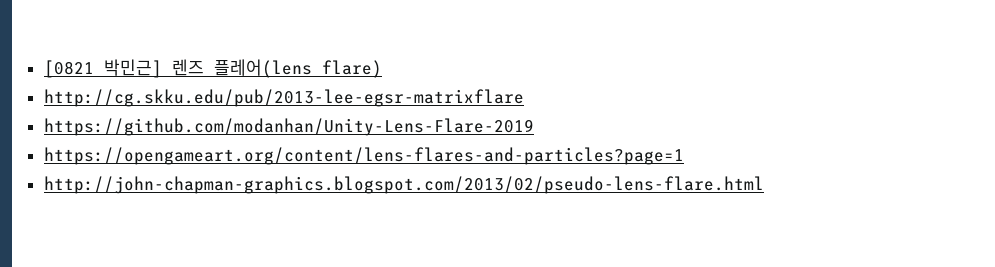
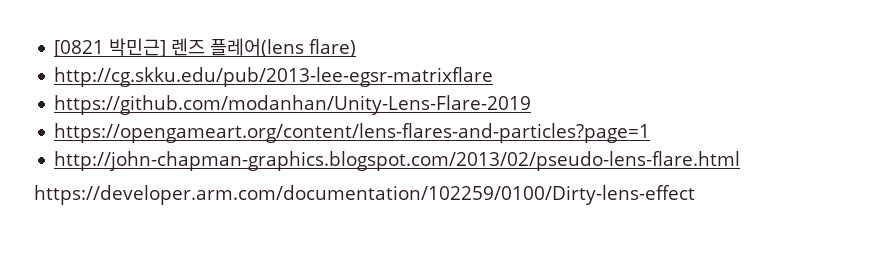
+ https://developer.arm.com/documentation/102259/0100/Dirty-lens-effect

